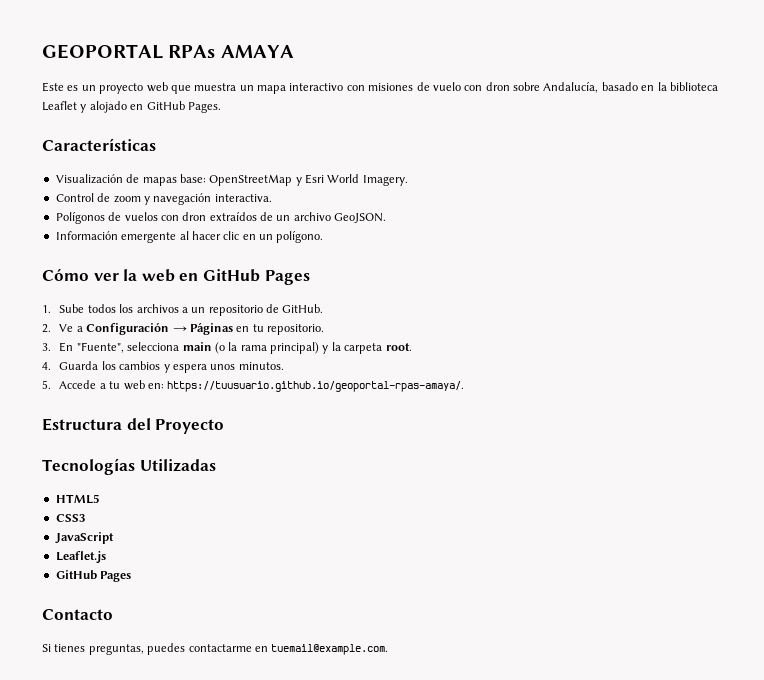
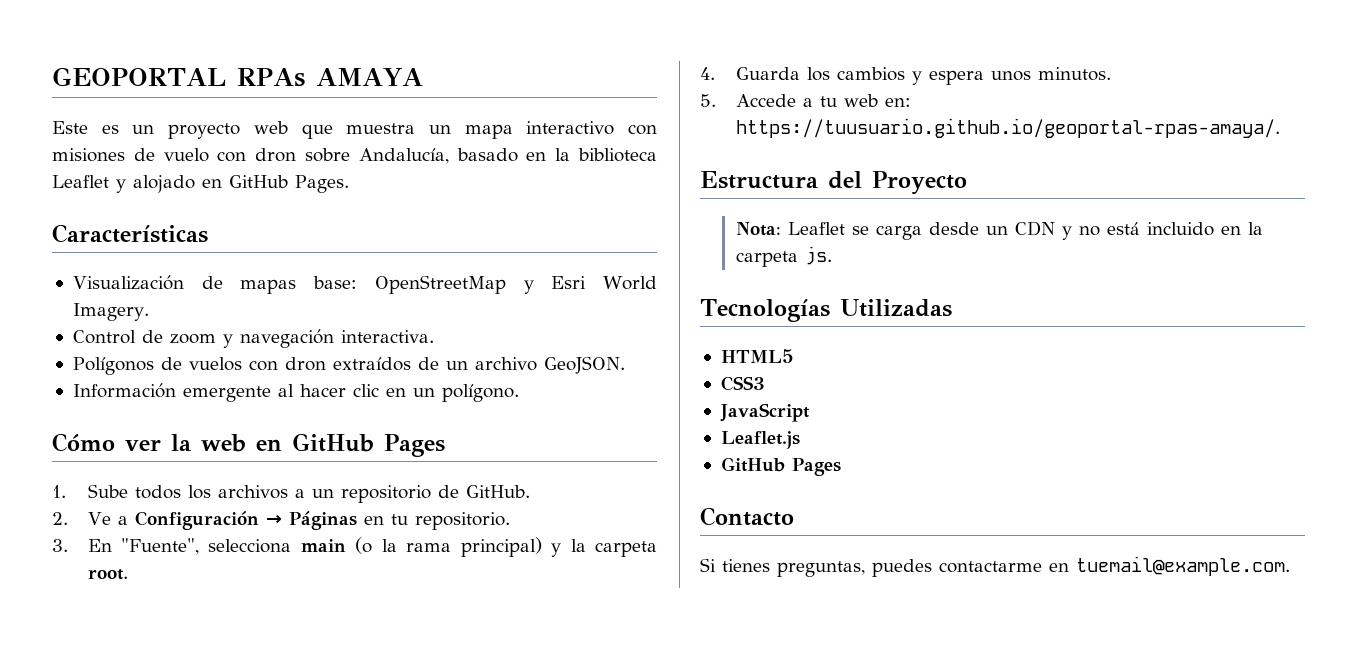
+ Nota: Leaflet se carga desde un CDN y no está incluido en la carpeta js.

